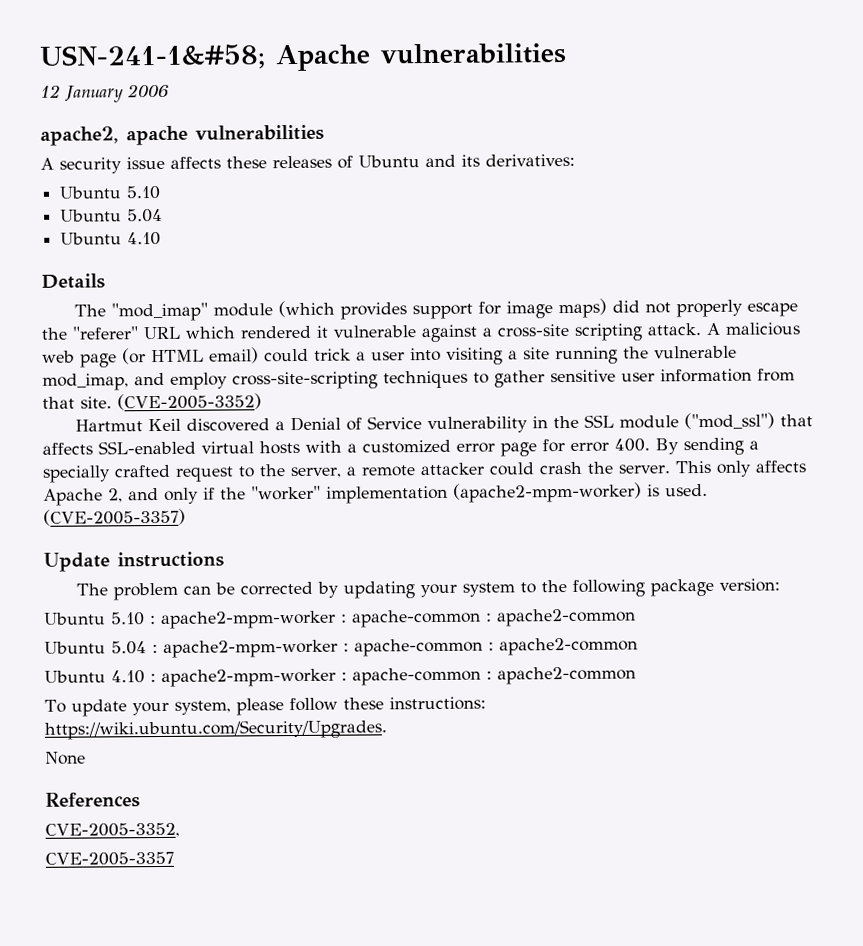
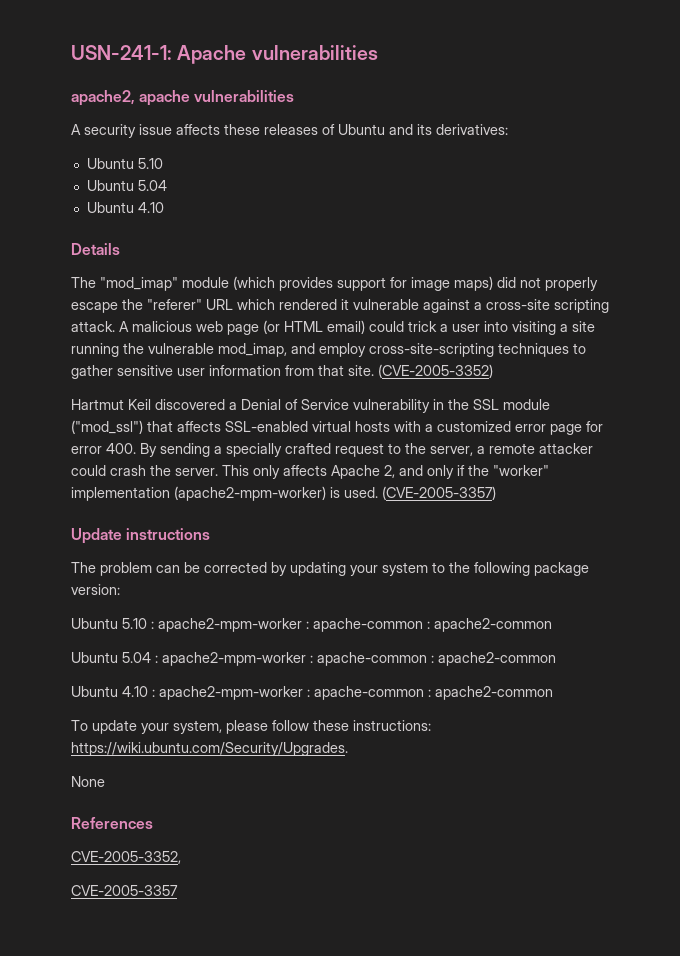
- USN-241-1&#58; Apache vulnerabilities
+ USN-241-1: Apache vulnerabilities
- 12 January 2006

